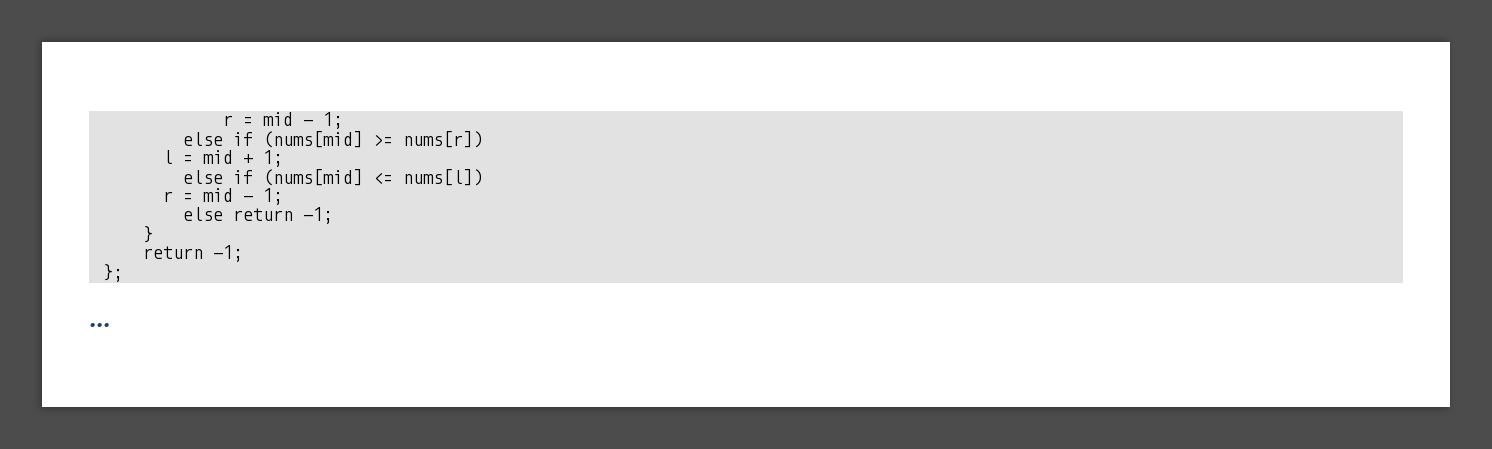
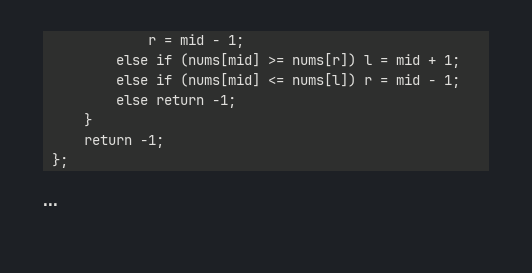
- else if (nums[mid] >= nums[r])
- l = mid + 1;
+ else if (nums[mid] >= nums[r]) l = mid + 1;
- else if (nums[mid] <= nums[l])
- r = mid - 1;
+ else if (nums[mid] <= nums[l]) r = mid - 1;

